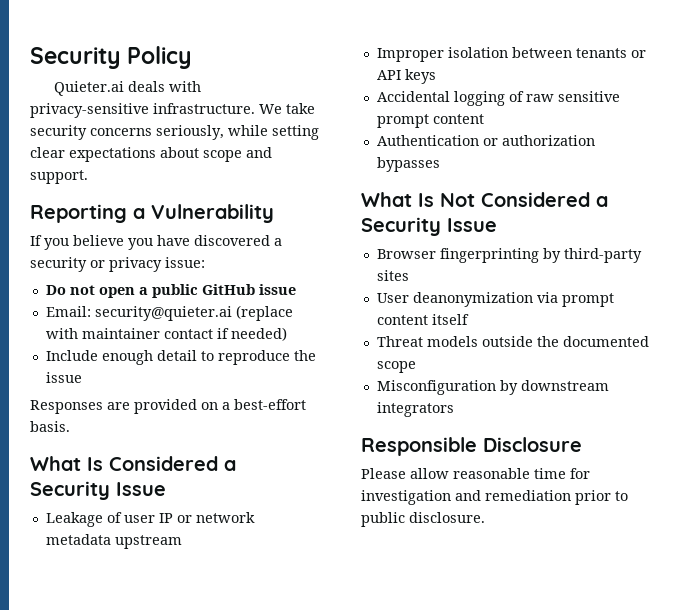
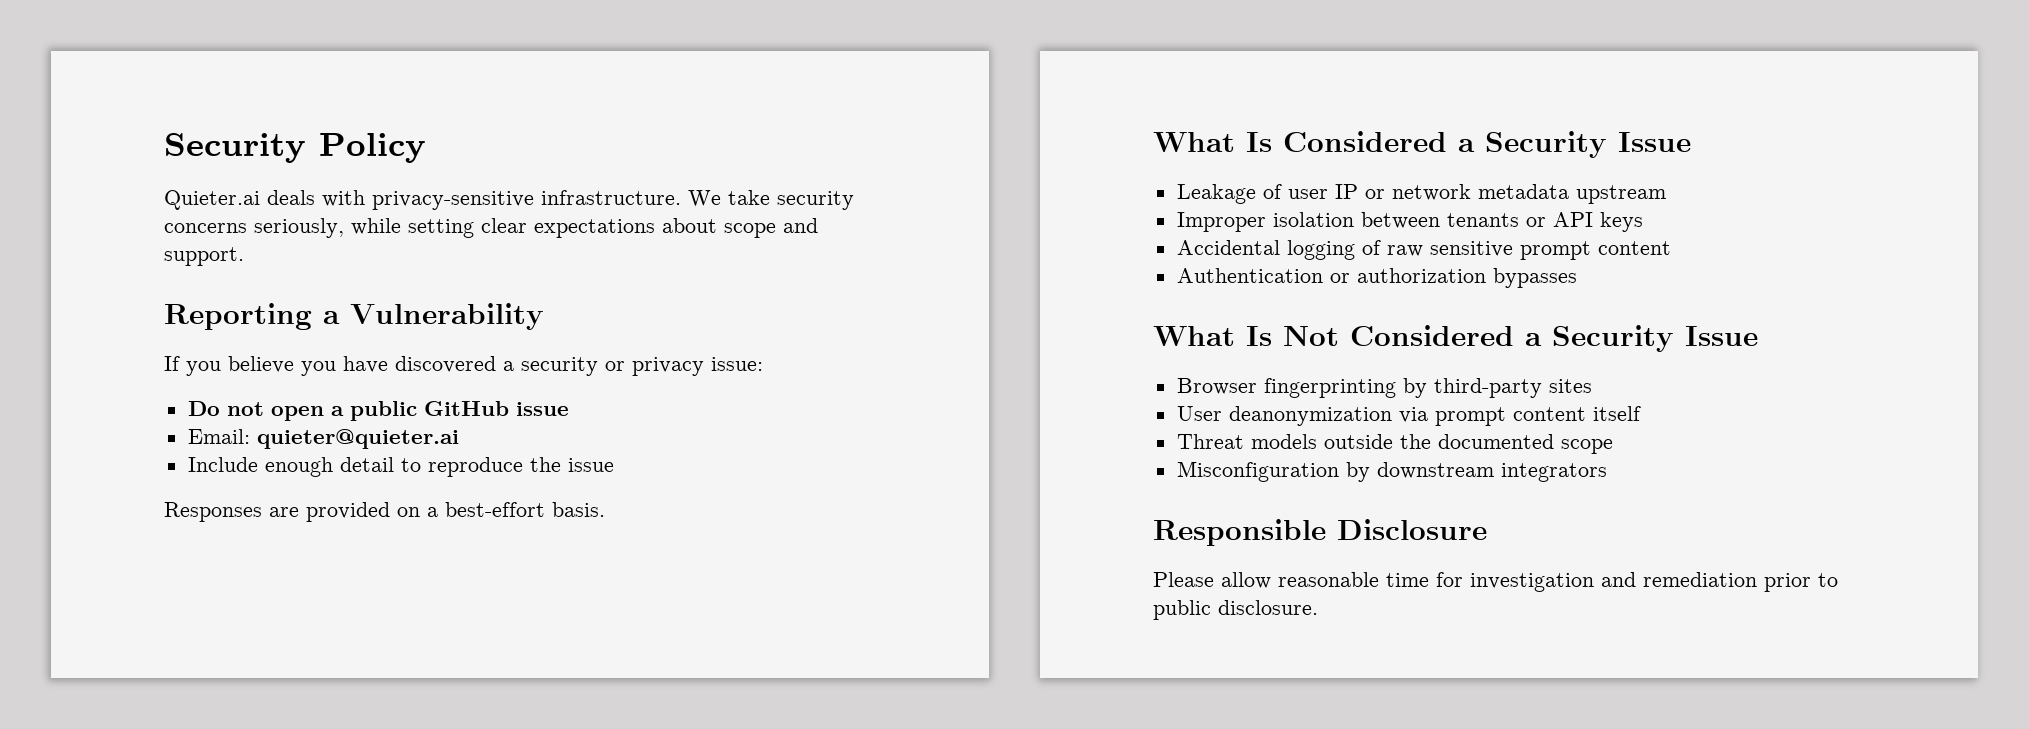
- Email: security@quieter.ai (replace with maintainer contact if needed)
+ Email: quieter@quieter.ai

